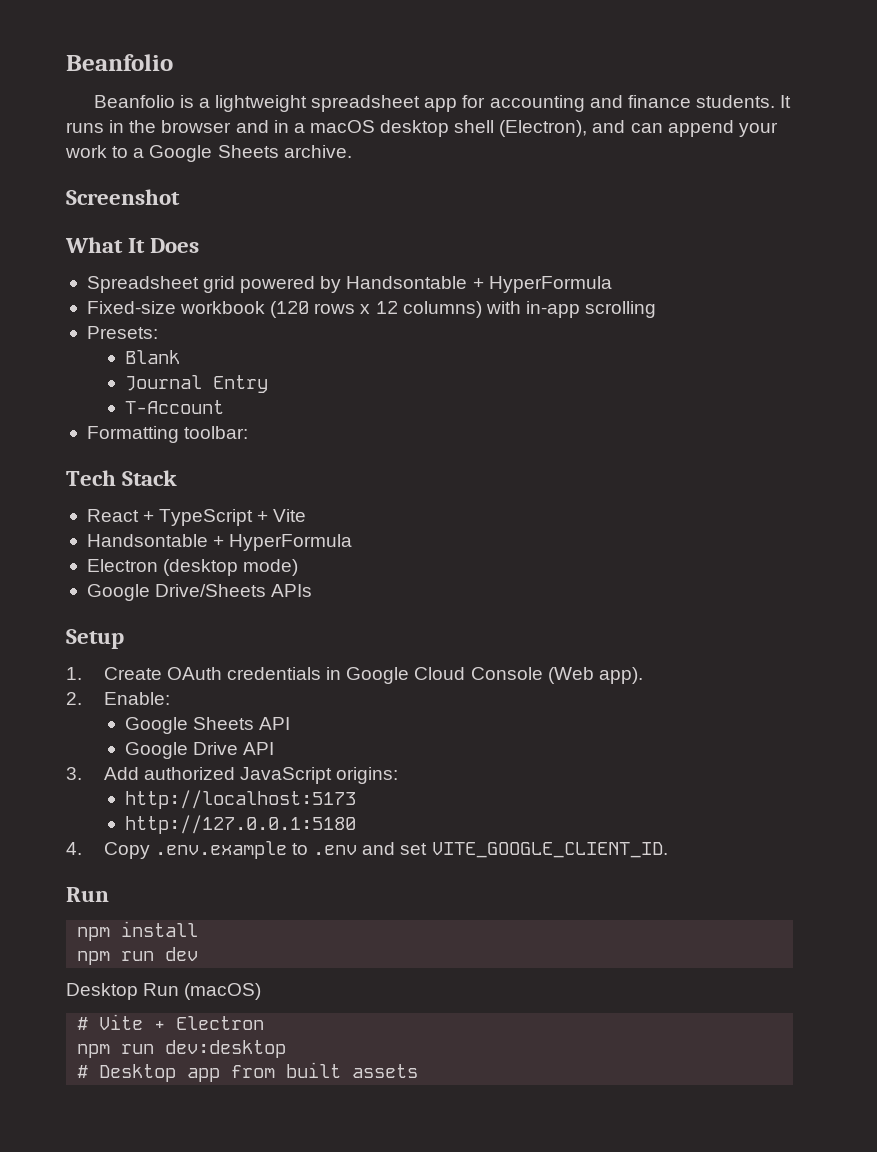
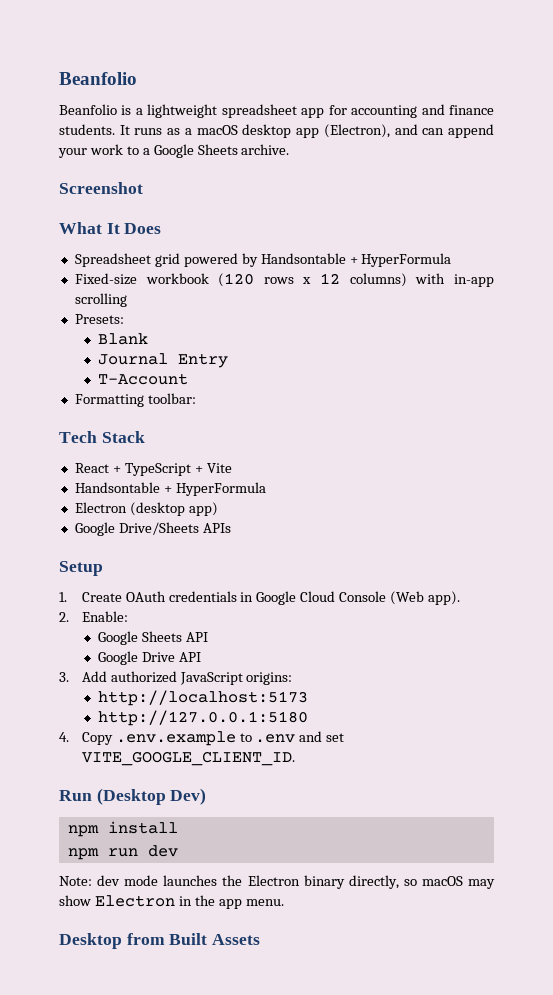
- It runs in the browser and in a macOS desktop shell (Electron), and can append your work to a Google Sheets archive.
+ It runs as a macOS desktop app (Electron), and can append your work to a Google Sheets archive.
- Electron (desktop mode)
+ Electron (desktop app)
  4. Copy .env.example to .env and set VITE_GOOGLE_CLIENT_ID.
- Run
+ Run (Desktop Dev)
- Desktop Run (macOS)
- # Vite + Electron
- npm run dev:desktop
- # Desktop app from built assets
+ Note: dev mode launches the Electron binary directly, so macOS may show Electron in the app menu.
+ Desktop from Built Assets

